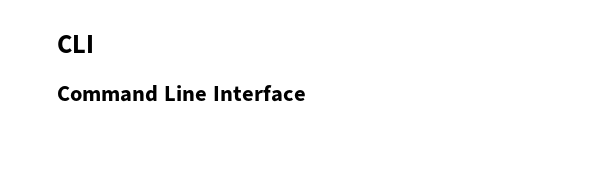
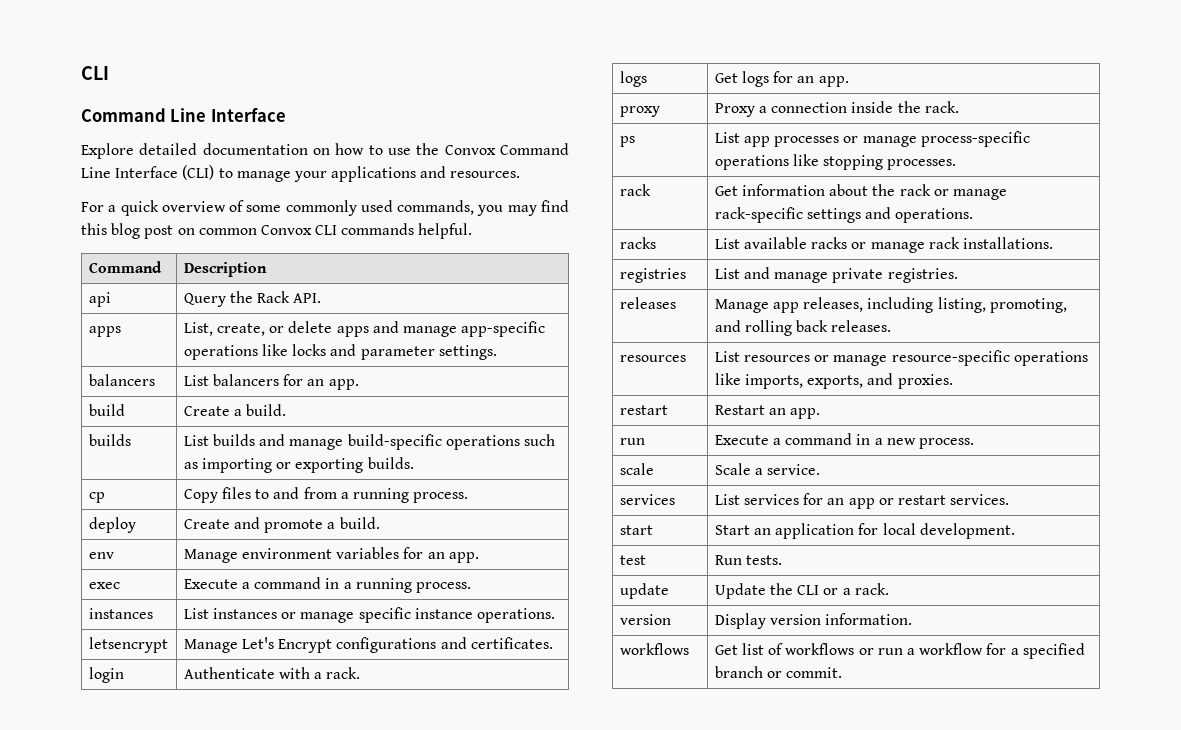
+ Explore detailed documentation on how to use the Convox Command Line Interface (CLI) to manage your applications and resources.
+ For a quick overview of some commonly used commands, you may find this blog post on common Convox CLI commands helpful.
+ Command | Description
+ api | Query the Rack API.
+ apps | List, create, or delete apps and manage app-specific operations like locks and parameter settings.
+ balancers | List balancers for an app.
+ build | Create a build.
+ builds | List builds and manage build-specific operations such as importing or exporting builds.
+ cp | Copy files to and from a running process.
+ deploy | Create and promote a build.
+ env | Manage environment variables for an app.
+ exec | Execute a command in a running process.
+ instances | List instances or manage specific instance operations.
+ letsencrypt | Manage Let's Encrypt configurations and certificates.
+ login | Authenticate with a rack.
+ logs | Get logs for an app.
+ proxy | Proxy a connection inside the rack.
+ ps | List app processes or manage process-specific operations like stopping processes.
+ rack | Get information about the rack or manage rack-specific settings and operations.
+ racks | List available racks or manage rack installations.
+ registries | List and manage private registries.
+ releases | Manage app releases, including listing, promoting, and rolling back releases.
+ resources | List resources or manage resource-specific operations like imports, exports, and proxies.
+ restart | Restart an app.
+ run | Execute a command in a new process.
+ scale | Scale a service.
+ services | List services for an app or restart services.
+ start | Start an application for local development.
+ test | Run tests.
+ update | Update the CLI or a rack.
+ version | Display version information.
+ workflows | Get list of workflows or run a workflow for a specified branch or commit.

